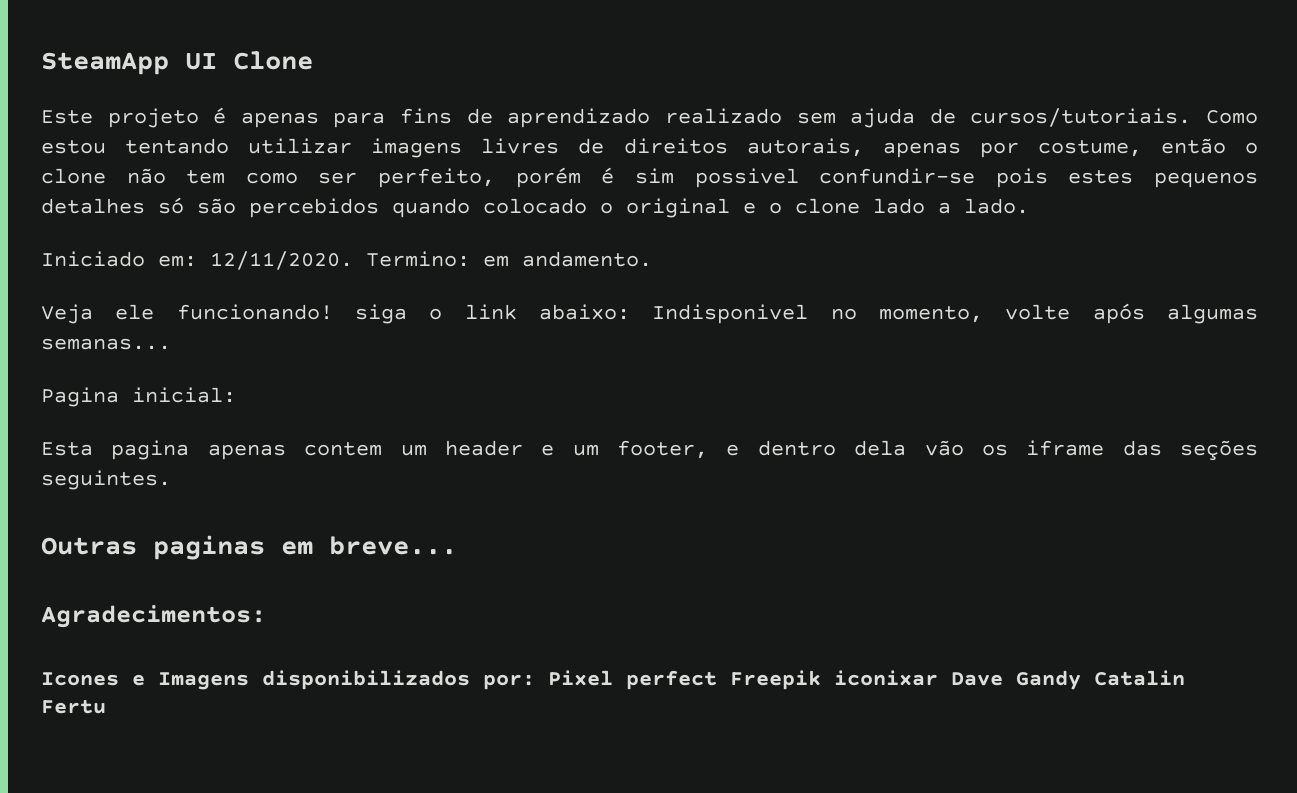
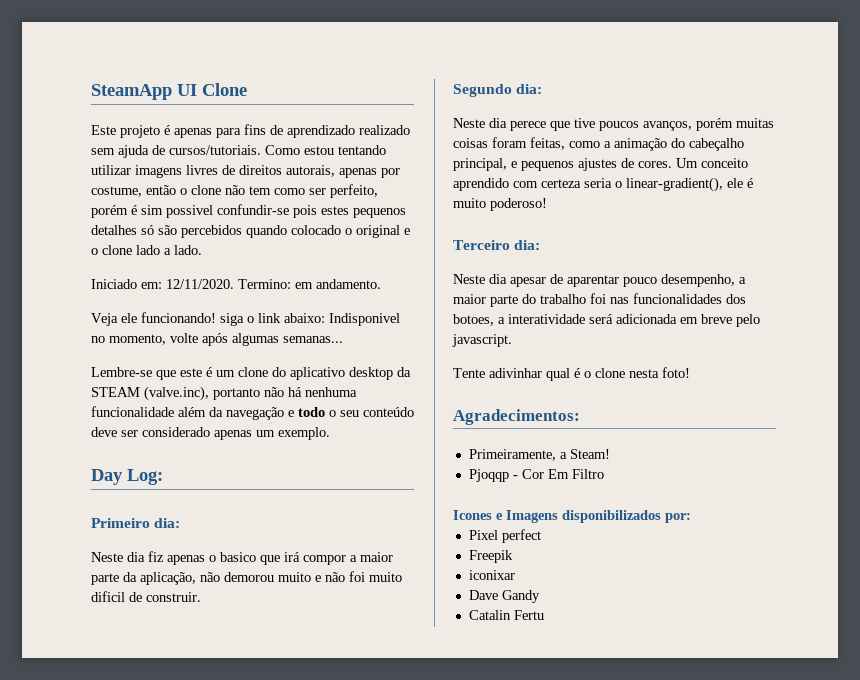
- Pagina inicial:
- Esta pagina apenas contem um header e um footer, e dentro dela vão os iframe das seções seguintes.
- Outras paginas em breve...
+ Lembre-se que este é um clone do aplicativo desktop da STEAM (valve.inc), portanto não há nenhuma funcionalidade além da navegação e todo o seu conteúdo deve ser considerado apenas um exemplo.
+ Day Log:
+ Primeiro dia:
+ Neste dia fiz apenas o basico que irá compor a maior parte da aplicação, não demorou muito e não foi muito dificil de construir.
+ Segundo dia:
+ Neste dia perece que tive poucos avanços, porém muitas coisas foram feitas, como a animação do cabeçalho principal, e pequenos ajustes de cores. Um conceito aprendido com certeza seria o linear-gradient(), ele é muito poderoso!
+ Terceiro dia:
+ Neste dia apesar de aparentar pouco desempenho, a maior parte do trabalho foi nas funcionalidades dos botoes, a interatividade será adicionada em breve pelo javascript.
+ Tente adivinhar qual é o clone nesta foto!
  Agradecimentos:
+ Primeiramente, a Steam!
+ Pjoqqp - Cor Em Filtro
- Icones e Imagens disponibilizados por: Pixel perfect Freepik iconixar Dave Gandy Catalin Fertu
+ Icones e Imagens disponibilizados por:
+ Pixel perfect
+ Freepik
+ iconixar
+ Dave Gandy
+ Catalin Fertu

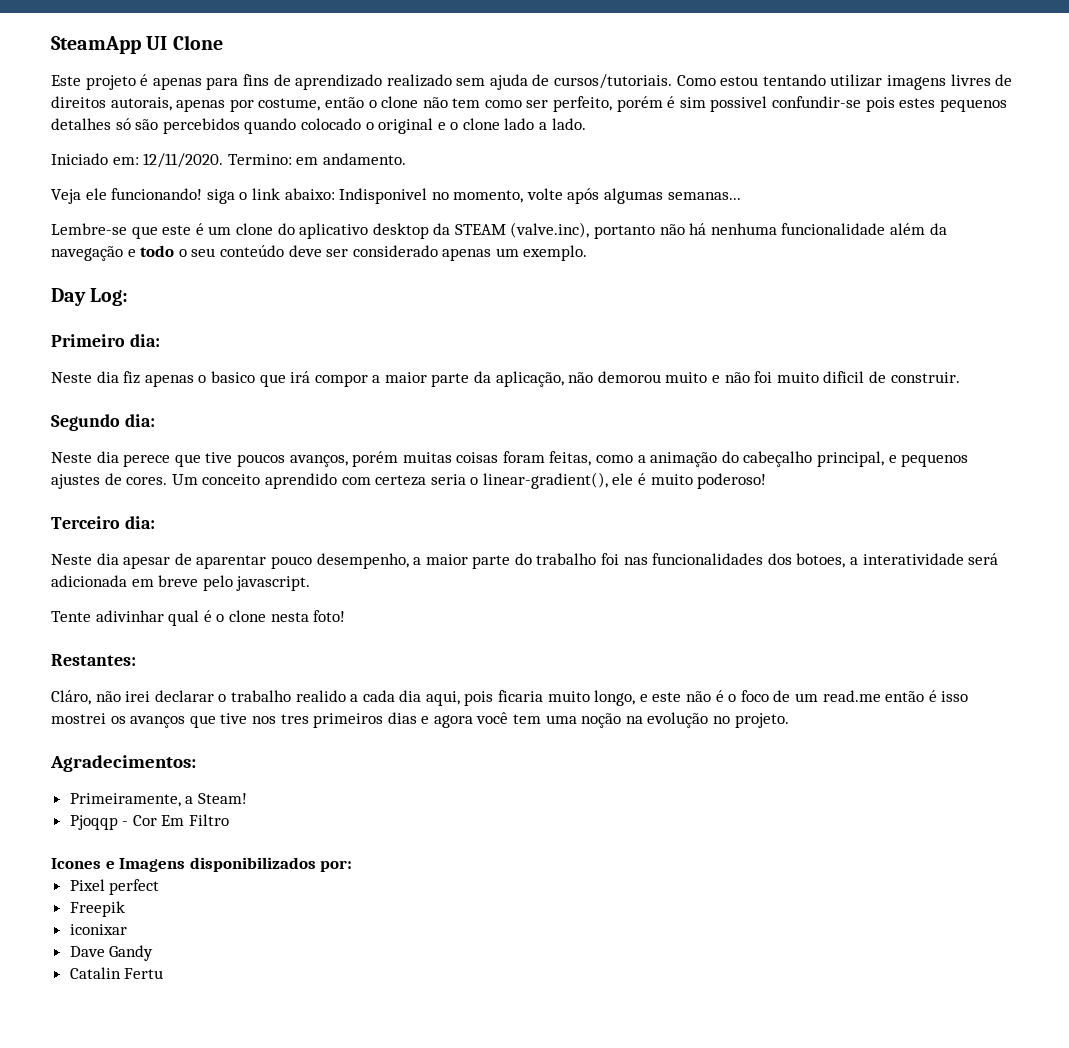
+ Restantes:
+ Cláro, não irei declarar o trabalho realido a cada dia aqui, pois ficaria muito longo, e este não é o foco de um read.me então é isso mostrei os avanços que tive nos tres primeiros dias e agora você tem uma noção na evolução no projeto.

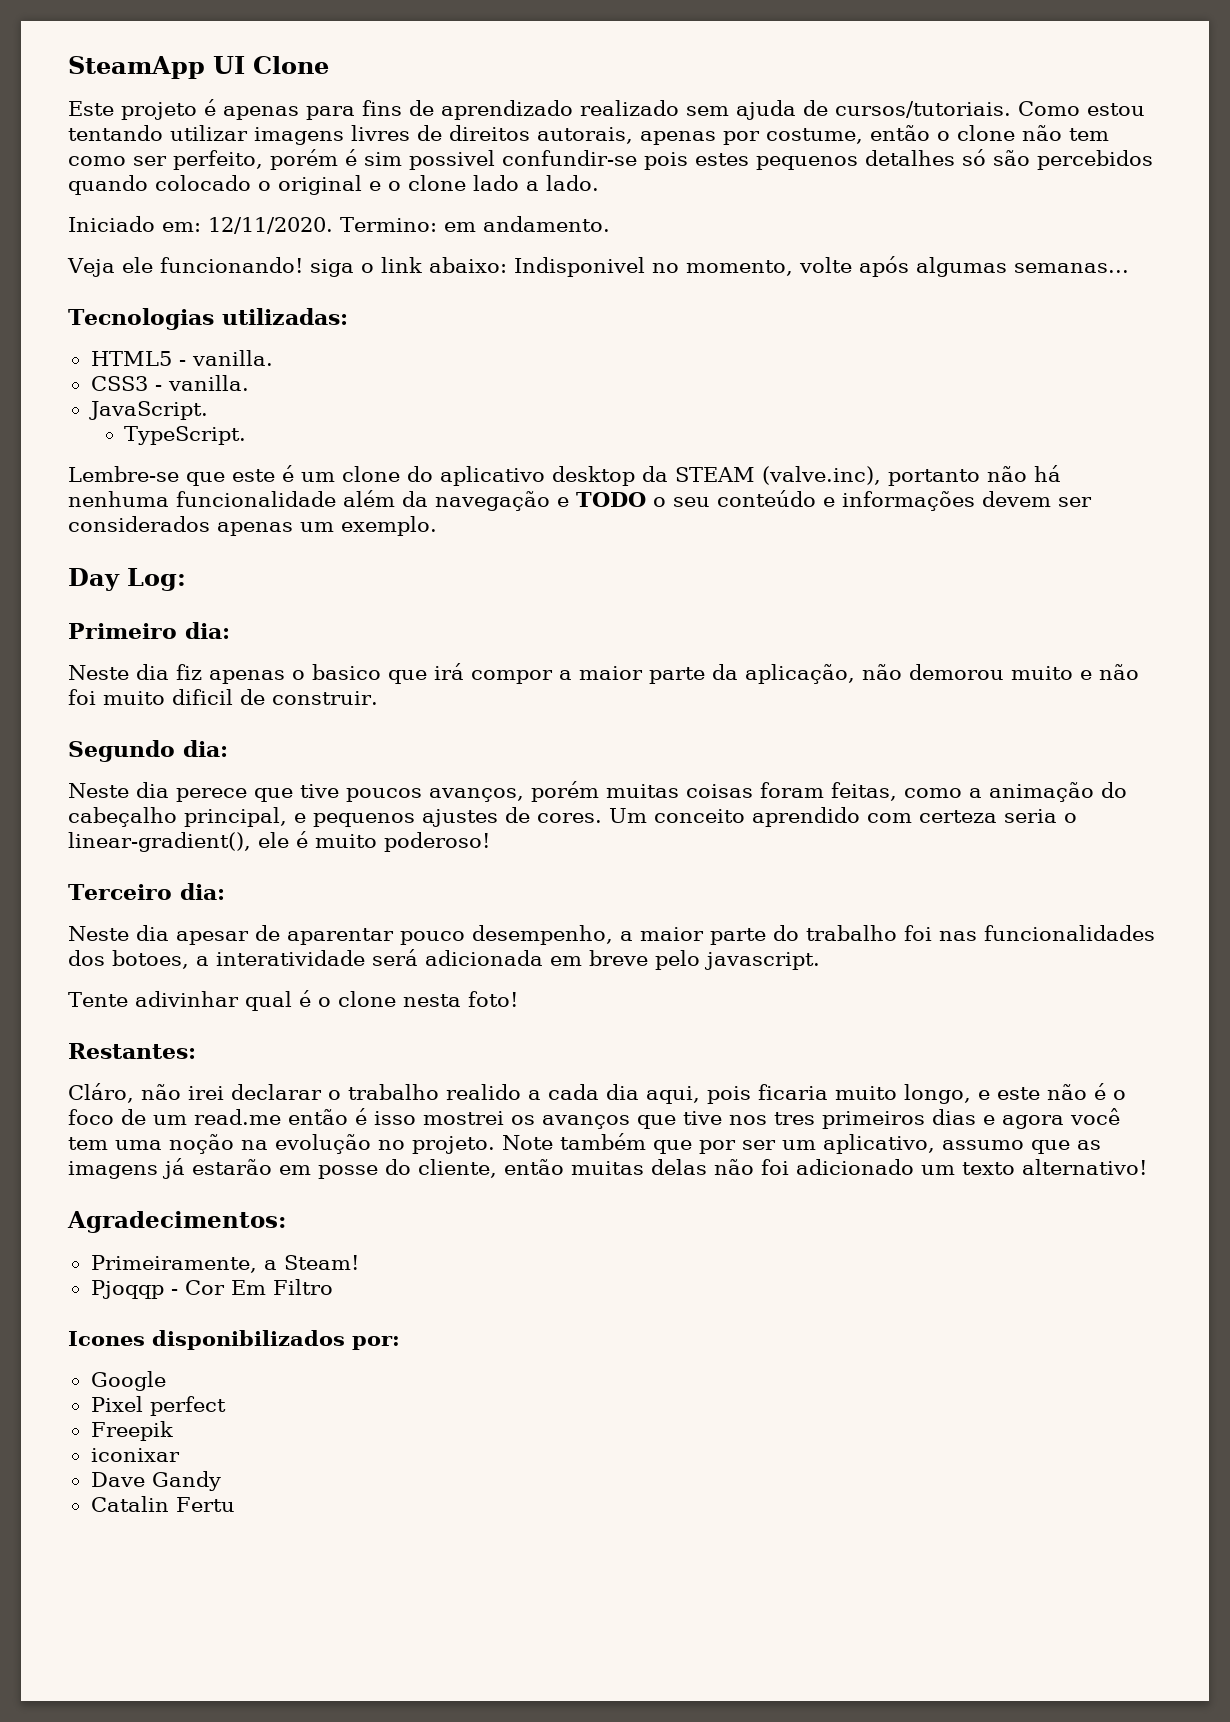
+ Tecnologias utilizadas:
+ HTML5 - vanilla.
+ CSS3 - vanilla.
+ JavaScript.
+ TypeScript.
- Lembre-se que este é um clone do aplicativo desktop da STEAM (valve.inc), portanto não há nenhuma funcionalidade além da navegação e todo o seu conteúdo deve ser considerado apenas um exemplo.
+ Lembre-se que este é um clone do aplicativo desktop da STEAM (valve.inc), portanto não há nenhuma funcionalidade além da navegação e TODO o seu conteúdo e informações devem ser considerados apenas um exemplo.
+ Note também que por ser um aplicativo, assumo que as imagens já estarão em posse do cliente, então muitas delas não foi adicionado um texto alternativo!
- Icones e Imagens disponibilizados por:
+ Icones disponibilizados por:
+ Google

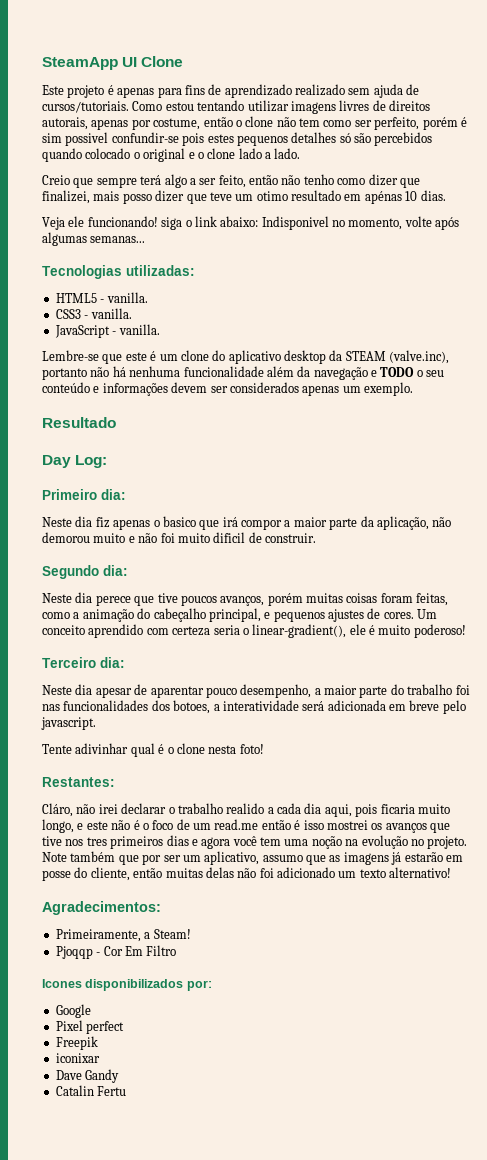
- Iniciado em: 12/11/2020. Termino: em andamento.
+ Creio que sempre terá algo a ser feito, então não tenho como dizer que finalizei, mais posso dizer que teve um otimo resultado em apénas 10 dias.
- JavaScript.
- TypeScript.
+ JavaScript - vanilla.
+ Resultado

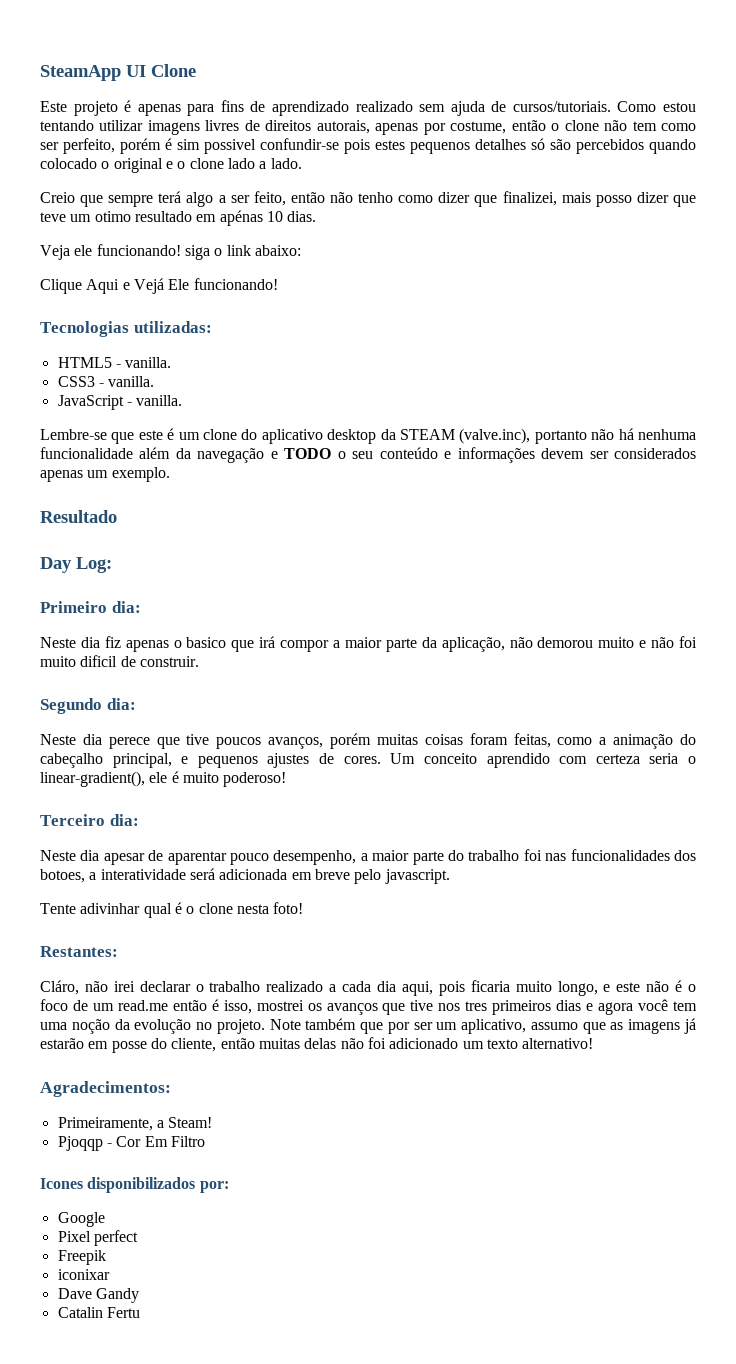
- Veja ele funcionando! siga o link abaixo: Indisponivel no momento, volte após algumas semanas...
+ Veja ele funcionando! siga o link abaixo:
+ Clique Aqui e Vejá Ele funcionando!
- Cláro, não irei declarar o trabalho realido a cada dia aqui, pois ficaria muito longo, e este não é o foco de um read.me então é isso mostrei os avanços que tive nos tres primeiros dias e agora você tem uma noção na evolução no projeto.
+ Cláro, não irei declarar o trabalho realizado a cada dia aqui, pois ficaria muito longo, e este não é o foco de um read.me então é isso, mostrei os avanços que tive nos tres primeiros dias e agora você tem uma noção da evolução no projeto.

